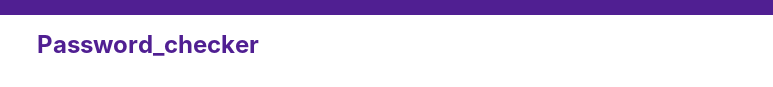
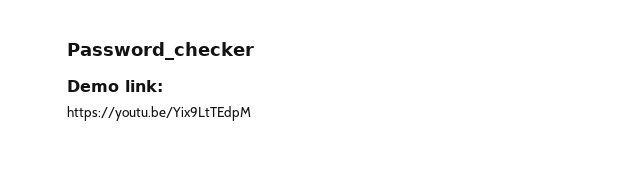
+ Demo link:
+ https://youtu.be/Yix9LtTEdpM

